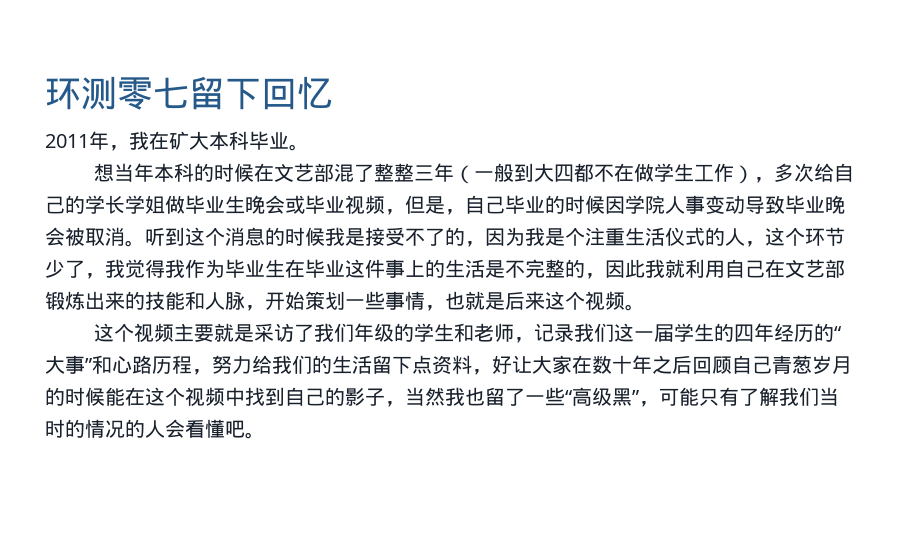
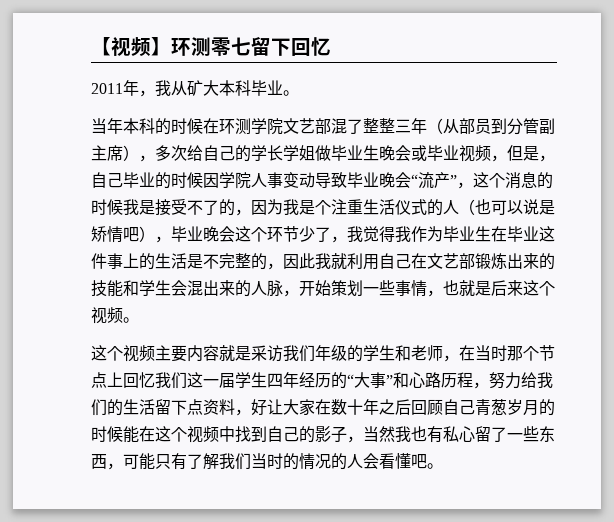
- 环测零七留下回忆
+ 【视频】环测零七留下回忆
- 2011年，我在矿大本科毕业。
+ 2011年，我从矿大本科毕业。
- 想当年本科的时候在文艺部混了整整三年（一般到大四都不在做学生工作），多次给自己的学长学姐做毕业生晚会或毕业视频，但是，自己毕业的时候因学院人事变动导致毕业晚会被取消。听到这个消息的时候我是接受不了的，因为我是个注重生活仪式的人，这个环节少了，我觉得我作为毕业生在毕业这件事上的生活是不完整的，因此我就利用自己在文艺部锻炼出来的技能和人脉，开始策划一些事情，也就是后来这个视频。
+ 当年本科的时候在环测学院文艺部混了整整三年（从部员到分管副主席），多次给自己的学长学姐做毕业生晚会或毕业视频，但是，自己毕业的时候因学院人事变动导致毕业晚会“流产”，这个消息的时候我是接受不了的，因为我是个注重生活仪式的人（也可以说是矫情吧），毕业晚会这个环节少了，我觉得我作为毕业生在毕业这件事上的生活是不完整的，因此我就利用自己在文艺部锻炼出来的技能和学生会混出来的人脉，开始策划一些事情，也就是后来这个视频。
- 这个视频主要就是采访了我们年级的学生和老师，记录我们这一届学生的四年经历的“大事”和心路历程，努力给我们的生活留下点资料，好让大家在数十年之后回顾自己青葱岁月的时候能在这个视频中找到自己的影子，当然我也留了一些“高级黑”，可能只有了解我们当时的情况的人会看懂吧。
+ 这个视频主要内容就是采访我们年级的学生和老师，在当时那个节点上回忆我们这一届学生四年经历的“大事”和心路历程，努力给我们的生活留下点资料，好让大家在数十年之后回顾自己青葱岁月的时候能在这个视频中找到自己的影子，当然我也有私心留了一些东西，可能只有了解我们当时的情况的人会看懂吧。

